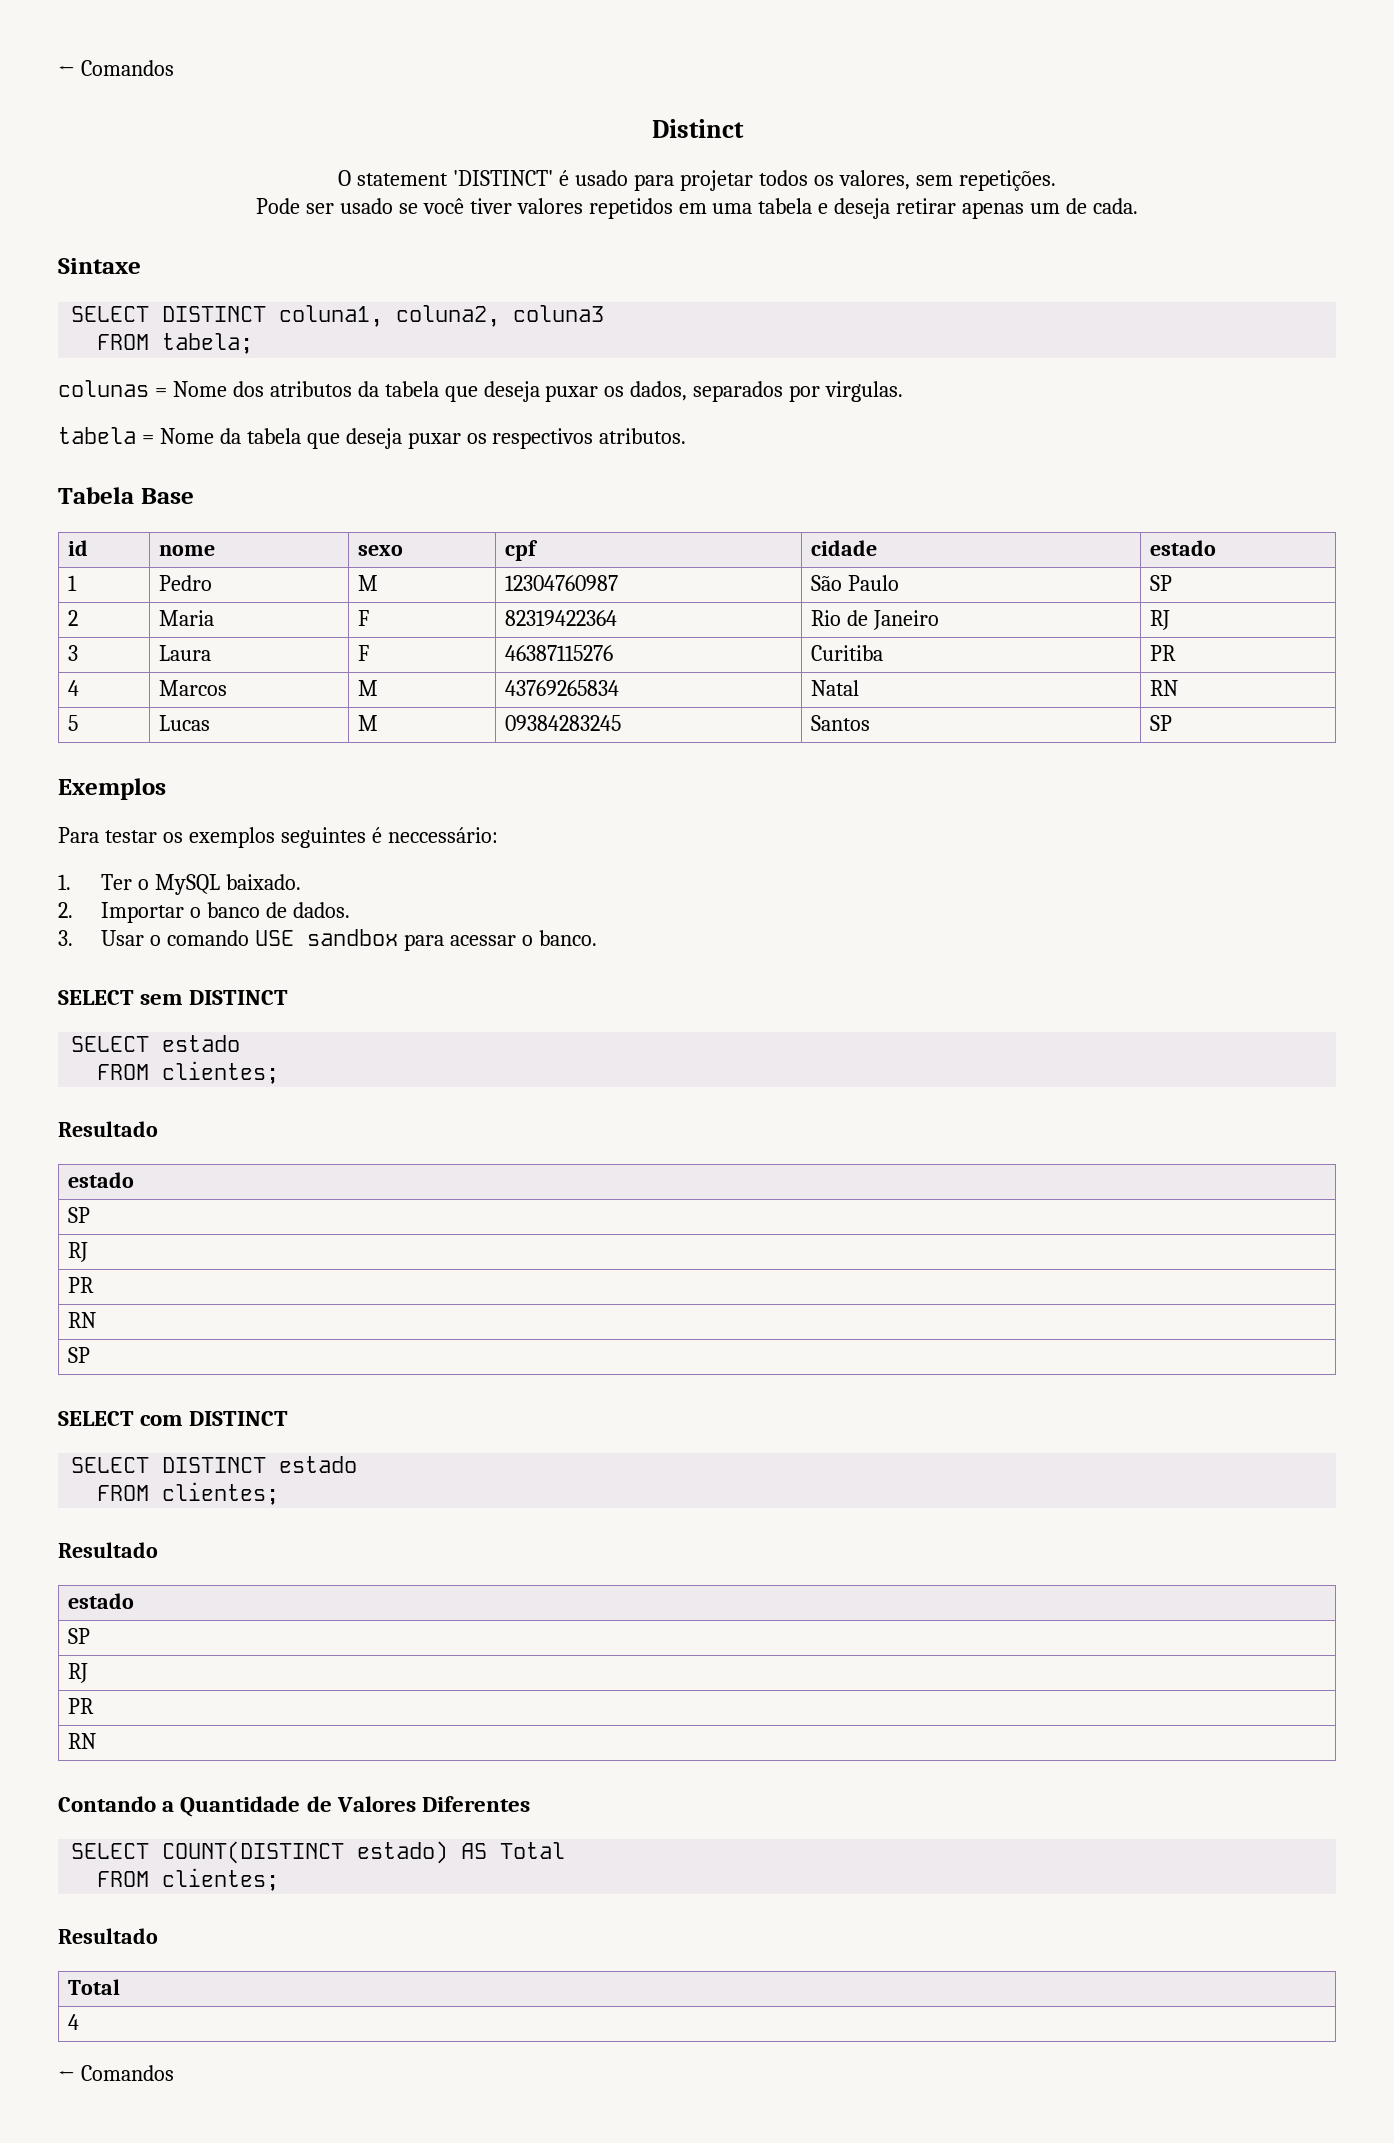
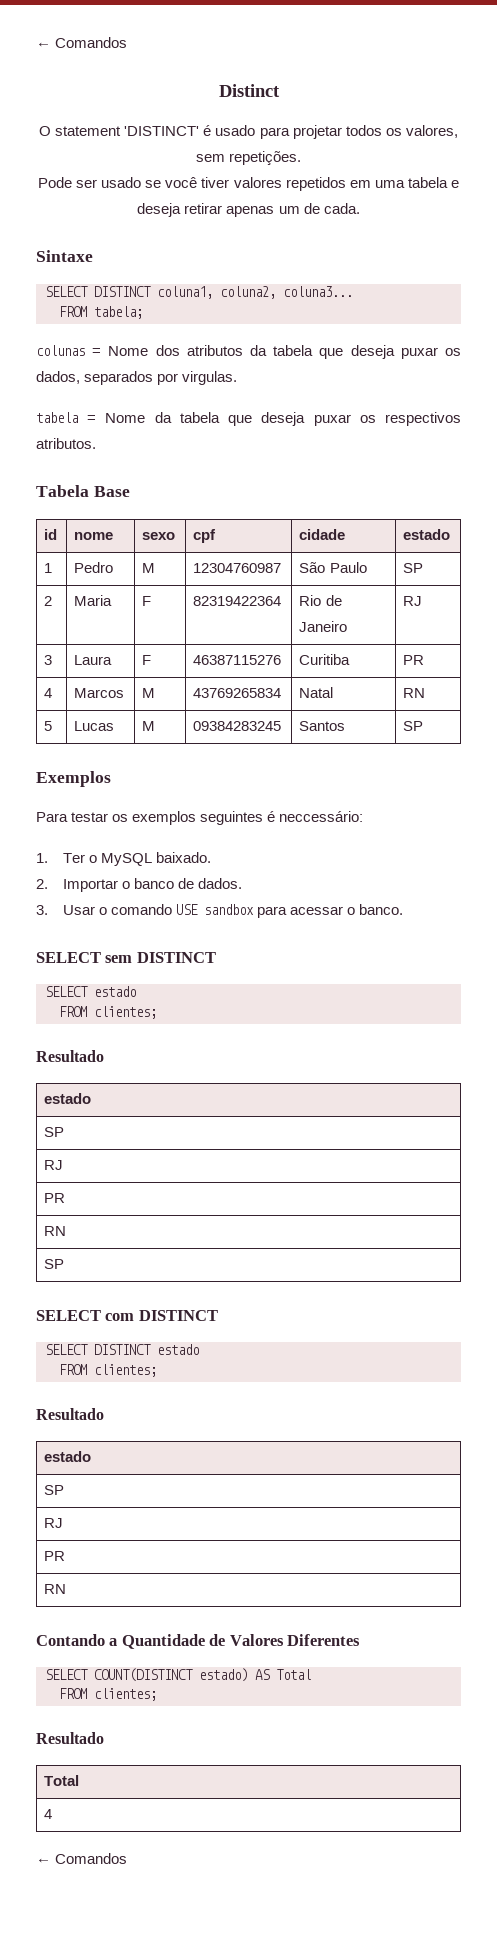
- SELECT DISTINCT coluna1, coluna2, coluna3
+ SELECT DISTINCT coluna1, coluna2, coluna3...

